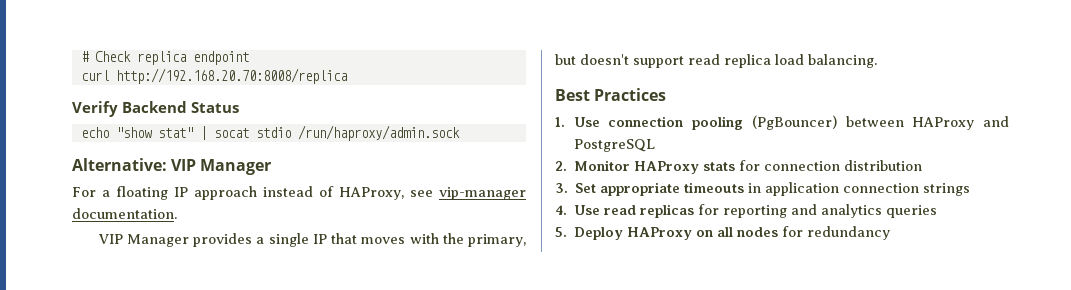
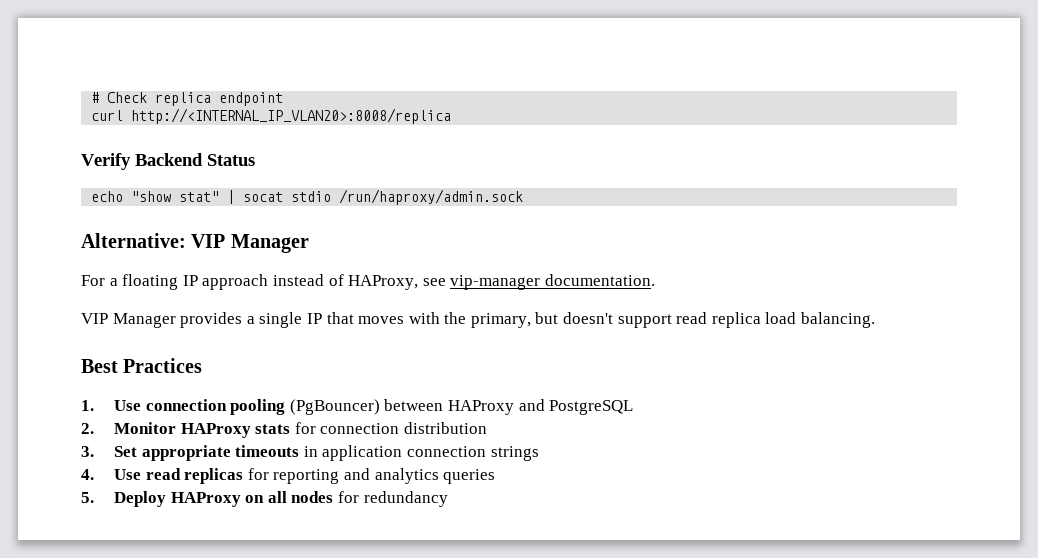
- curl http://192.168.20.70:8008/replica
+ curl http://<INTERNAL_IP_VLAN20>:8008/replica

